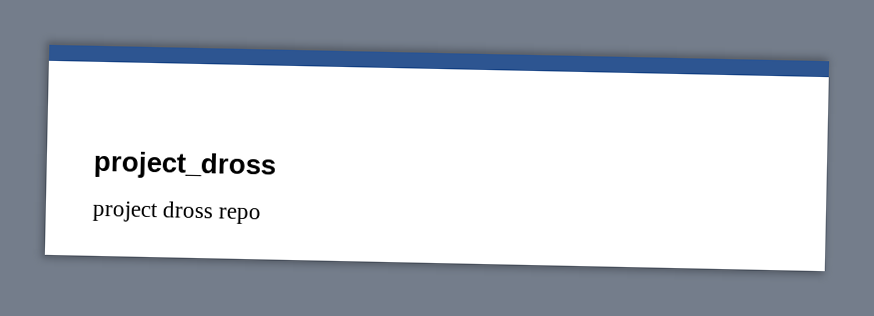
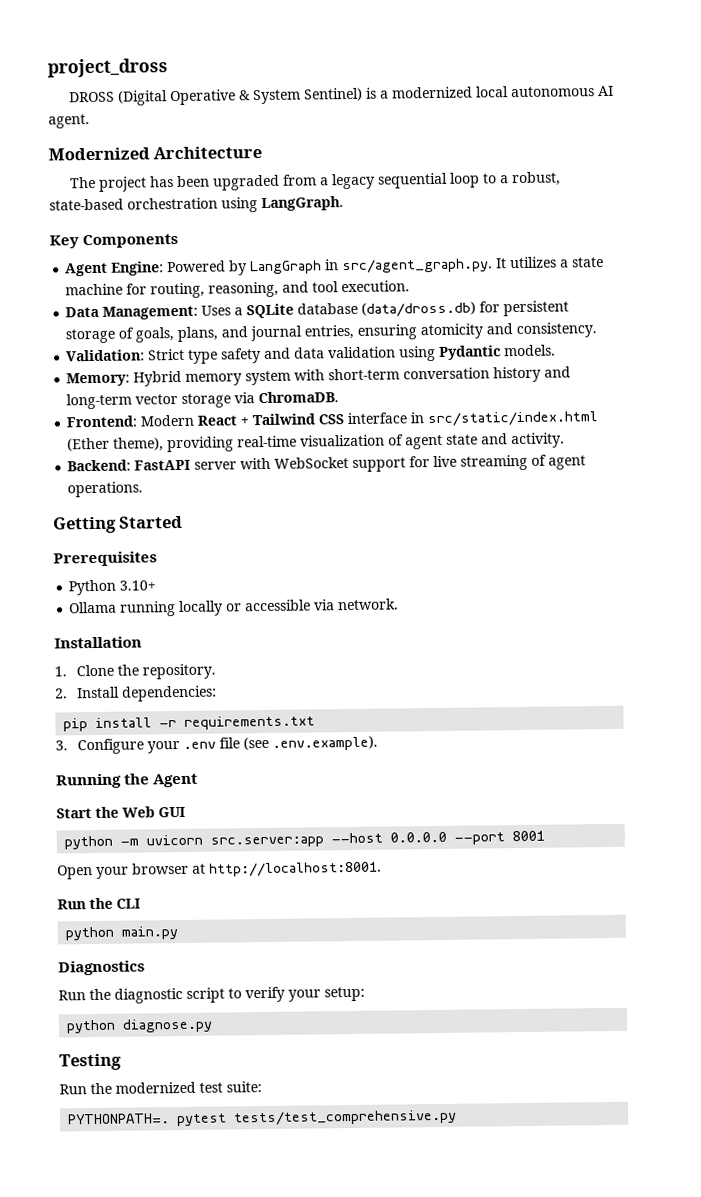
- project dross repo
+ DROSS (Digital Operative & System Sentinel) is a modernized local autonomous AI agent.
+ Modernized Architecture
+ The project has been upgraded from a legacy sequential loop to a robust, state-based orchestration using LangGraph.
+ Key Components
+ Agent Engine: Powered by LangGraph in src/agent_graph.py. It utilizes a state machine for routing, reasoning, and tool execution.
+ Data Management: Uses a SQLite database (data/dross.db) for persistent storage of goals, plans, and journal entries, ensuring atomicity and consistency.
+ Validation: Strict type safety and data validation using Pydantic models.
+ Memory: Hybrid memory system with short-term conversation history and long-term vector storage via ChromaDB.
+ Frontend: Modern React + Tailwind CSS interface in src/static/index.html (Ether theme), providing real-time visualization of agent state and activity.
+ Backend: FastAPI server with WebSocket support for live streaming of agent operations.
+ Getting Started
+ Prerequisites
+ Python 3.10+
+ Ollama running locally or accessible via network.
+ Installation
+ 1. Clone the repository.
+ 2. Install dependencies:
+ pip install -r requirements.txt
+ 3. Configure your .env file (see .env.example).
+ Running the Agent
+ Start the Web GUI
+ python -m uvicorn src.server:app --host 0.0.0.0 --port 8001
+ Open your browser at http://localhost:8001.
+ Run the CLI
+ python main.py
+ Diagnostics
+ Run the diagnostic script to verify your setup:
+ python diagnose.py
+ Testing
+ Run the modernized test suite:
+ PYTHONPATH=. pytest tests/test_comprehensive.py

